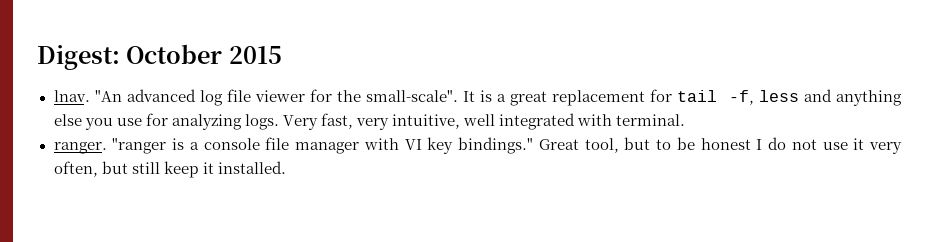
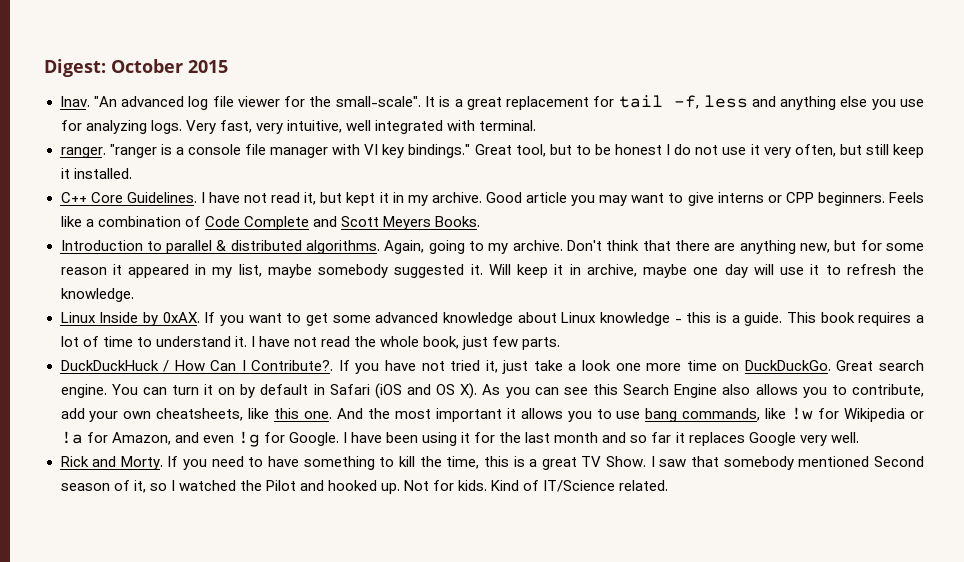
+ C++ Core Guidelines. I have not read it, but kept it in my archive. Good article you may want to give interns or CPP beginners. Feels like a combination of Code Complete and Scott Meyers Books.
+ Introduction to parallel & distributed algorithms. Again, going to my archive. Don't think that there are anything new, but for some reason it appeared in my list, maybe somebody suggested it. Will keep it in archive, maybe one day will use it to refresh the knowledge.
+ Linux Inside by 0xAX. If you want to get some advanced knowledge about Linux knowledge - this is a guide. This book requires a lot of time to understand it. I have not read the whole book, just few parts.
+ DuckDuckHuck / How Can I Contribute?. If you have not tried it, just take a look one more time on DuckDuckGo. Great search engine. You can turn it on by default in Safari (iOS and OS X). As you can see this Search Engine also allows you to contribute, add your own cheatsheets, like this one. And the most important it allows you to use bang commands, like !w for Wikipedia or !a for Amazon, and even !g for Google. I have been using it for the last month and so far it replaces Google very well.
+ Rick and Morty. If you need to have something to kill the time, this is a great TV Show. I saw that somebody mentioned Second season of it, so I watched the Pilot and hooked up. Not for kids. Kind of IT/Science related.

